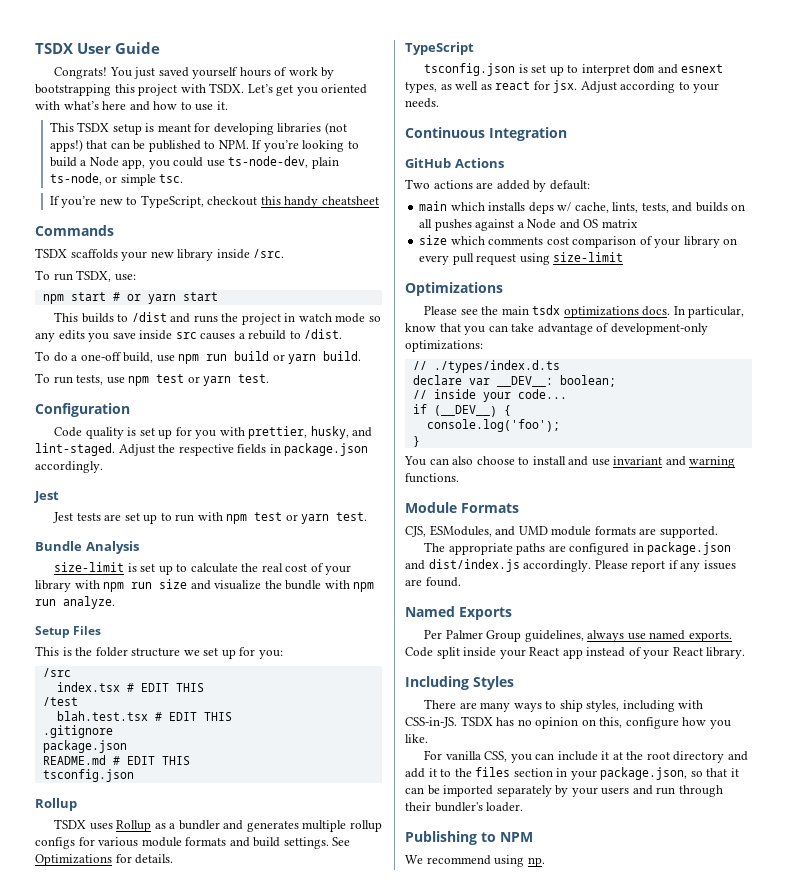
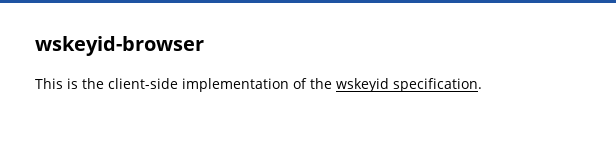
- TSDX User Guide
- Congrats! You just saved yourself hours of work by bootstrapping this project with TSDX. Let’s get you oriented with what’s here and how to use it.
- This TSDX setup is meant for developing libraries (not apps!) that can be published to NPM. If you’re looking to build a Node app, you could use ts-node-dev, plain ts-node, or simple tsc.
- If you’re new to TypeScript, checkout this handy cheatsheet
- Commands
- TSDX scaffolds your new library inside /src.
- To run TSDX, use:
- npm start # or yarn start
- This builds to /dist and runs the project in watch mode so any edits you save inside src causes a rebuild to /dist.
- To do a one-off build, use npm run build or yarn build.
- To run tests, use npm test or yarn test.
- Configuration
- Code quality is set up for you with prettier, husky, and lint-staged. Adjust the respective fields in package.json accordingly.
- Jest
- Jest tests are set up to run with npm test or yarn test.
- Bundle Analysis
- size-limit is set up to calculate the real cost of your library with npm run size and visualize the bundle with npm run analyze.
- Setup Files
- This is the folder structure we set up for you:
- /src
- index.tsx # EDIT THIS
- /test
- blah.test.tsx # EDIT THIS
- .gitignore
- package.json
- README.md # EDIT THIS
- tsconfig.json
- Rollup
- TSDX uses Rollup as a bundler and generates multiple rollup configs for various module formats and build settings. See Optimizations for details.
- TypeScript
- tsconfig.json is set up to interpret dom and esnext types, as well as react for jsx. Adjust according to your needs.
- Continuous Integration
- GitHub Actions
- Two actions are added by default:
- main which installs deps w/ cache, lints, tests, and builds on all pushes against a Node and OS matrix
- size which comments cost comparison of your library on every pull request using size-limit
- Optimizations
- Please see the main tsdx optimizations docs. In particular, know that you can take advantage of development-only optimizations:
- // ./types/index.d.ts
- declare var __DEV__: boolean;
- // inside your code...
- if (__DEV__) {
- console.log('foo');
- }
- You can also choose to install and use invariant and warning functions.
- Module Formats
- CJS, ESModules, and UMD module formats are supported.
- The appropriate paths are configured in package.json and dist/index.js accordingly. Please report if any issues are found.
- Named Exports
- Per Palmer Group guidelines, always use named exports. Code split inside your React app instead of your React library.
- Including Styles
- There are many ways to ship styles, including with CSS-in-JS. TSDX has no opinion on this, configure how you like.
- For vanilla CSS, you can include it at the root directory and add it to the files section in your package.json, so that it can be imported separately by your users and run through their bundler's loader.
- Publishing to NPM
- We recommend using np.
+ wskeyid-browser
+ This is the client-side implementation of the wskeyid specification.

